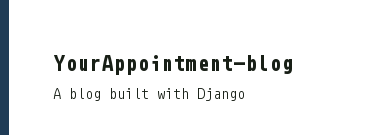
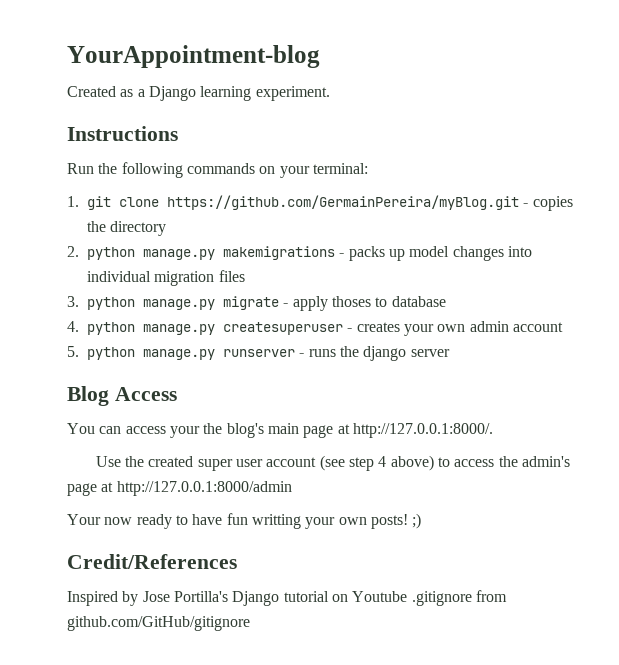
- A blog built with Django
+ Created as a Django learning experiment.
+ Instructions
+ Run the following commands on your terminal:
+ 1. git clone https://github.com/GermainPereira/myBlog.git - copies the directory
+ 2. python manage.py makemigrations - packs up model changes into individual migration files
+ 3. python manage.py migrate - apply thoses to database
+ 4. python manage.py createsuperuser - creates your own admin account
+ 5. python manage.py runserver - runs the django server
+ Blog Access
+ You can access your the blog's main page at http://127.0.0.1:8000/.
+ Use the created super user account (see step 4 above) to access the admin's page at http://127.0.0.1:8000/admin
+ Your now ready to have fun writting your own posts! ;)
+ Credit/References
+ Inspired by Jose Portilla's Django tutorial on Youtube .gitignore from github.com/GitHub/gitignore

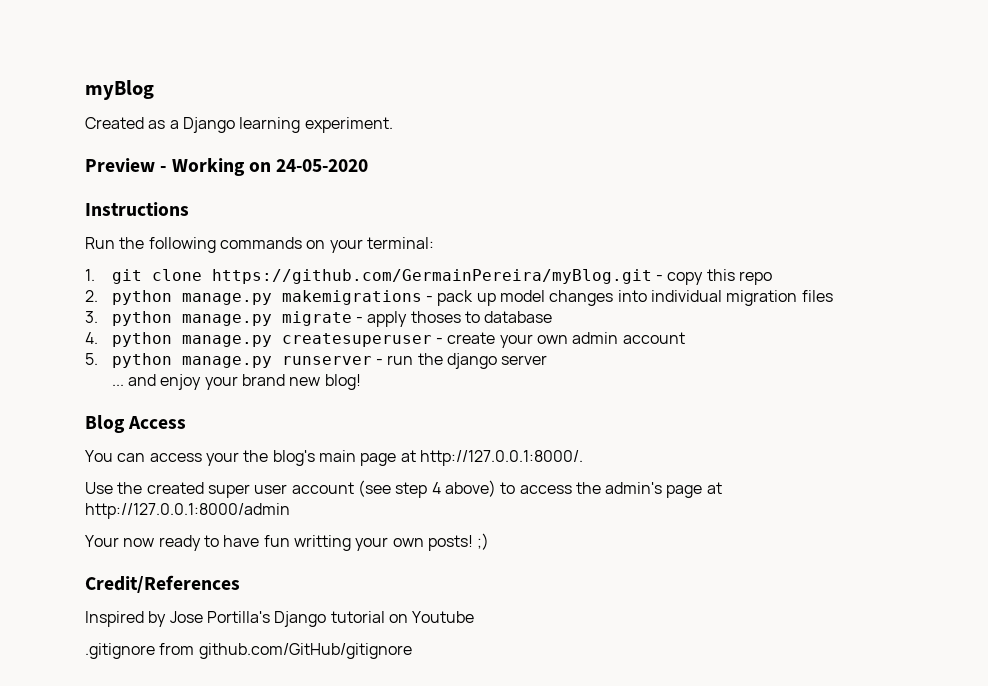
- YourAppointment-blog
+ myBlog
+ Preview - Working on 24-05-2020
- 1. git clone https://github.com/GermainPereira/myBlog.git - copies the directory
+ 1. git clone https://github.com/GermainPereira/myBlog.git - copy this repo
- 2. python manage.py makemigrations - packs up model changes into individual migration files
+ 2. python manage.py makemigrations - pack up model changes into individual migration files
- 4. python manage.py createsuperuser - creates your own admin account
+ 4. python manage.py createsuperuser - create your own admin account
- 5. python manage.py runserver - runs the django server
+ 5. python manage.py runserver - run the django server
+ ... and enjoy your brand new blog!
- Inspired by Jose Portilla's Django tutorial on Youtube .gitignore from github.com/GitHub/gitignore
+ Inspired by Jose Portilla's Django tutorial on Youtube
+ .gitignore from github.com/GitHub/gitignore

